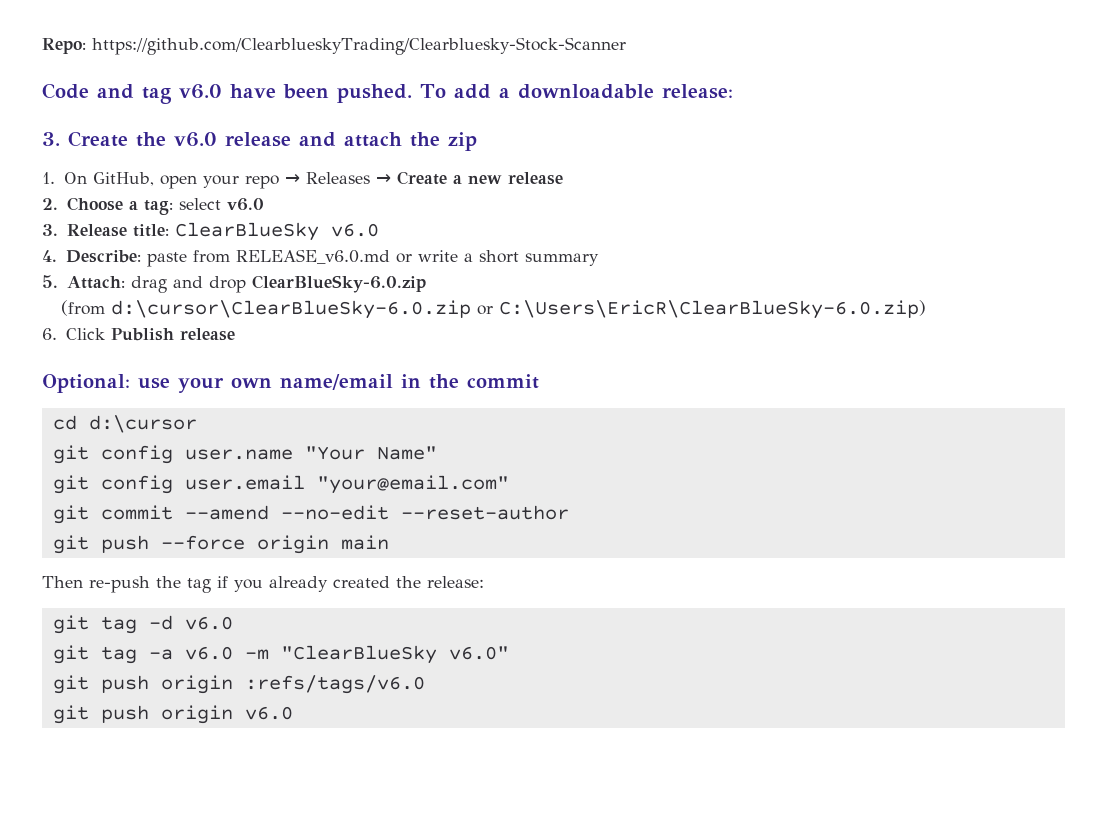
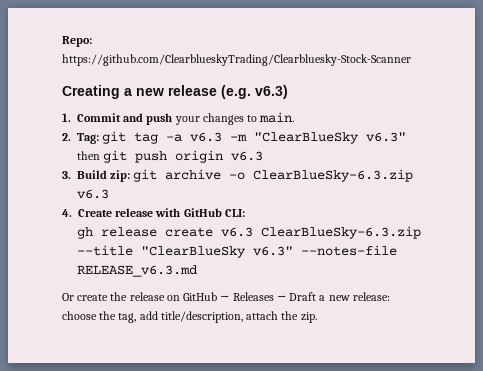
- Code and tag v6.0 have been pushed. To add a downloadable release:
- 3. Create the v6.0 release and attach the zip
- 1. On GitHub, open your repo → Releases → Create a new release
- 2. Choose a tag: select v6.0
- 3. Release title: ClearBlueSky v6.0
- 4. Describe: paste from RELEASE_v6.0.md or write a short summary
- 5. Attach: drag and drop ClearBlueSky-6.0.zip
- (from d:\cursor\ClearBlueSky-6.0.zip or C:\Users\EricR\ClearBlueSky-6.0.zip)
- 6. Click Publish release
- Optional: use your own name/email in the commit
- cd d:\cursor
- git config user.name "Your Name"
- git config user.email "your@email.com"
- git commit --amend --no-edit --reset-author
- git push --force origin main
- Then re-push the tag if you already created the release:
- git tag -d v6.0
- git tag -a v6.0 -m "ClearBlueSky v6.0"
- git push origin :refs/tags/v6.0
- git push origin v6.0
+ Creating a new release (e.g. v6.3)
+ 1. Commit and push your changes to main.
+ 2. Tag: git tag -a v6.3 -m "ClearBlueSky v6.3" then git push origin v6.3
+ 3. Build zip: git archive -o ClearBlueSky-6.3.zip v6.3
+ 4. Create release with GitHub CLI:
+ gh release create v6.3 ClearBlueSky-6.3.zip --title "ClearBlueSky v6.3" --notes-file RELEASE_v6.3.md
+ Or create the release on GitHub → Releases → Draft a new release: choose the tag, add title/description, attach the zip.

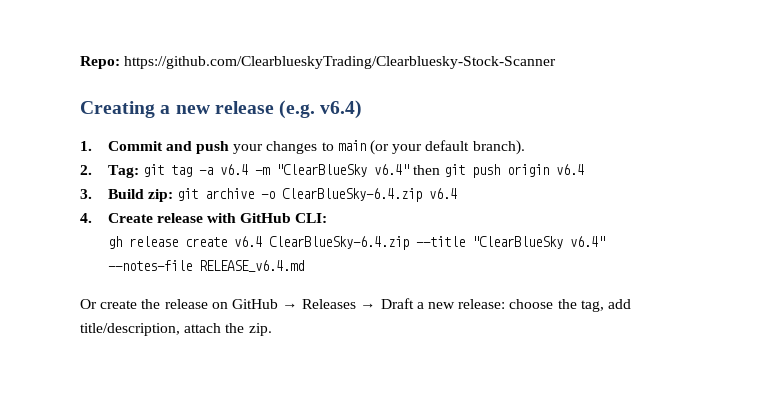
- Creating a new release (e.g. v6.3)
+ Creating a new release (e.g. v6.4)
- 1. Commit and push your changes to main.
+ 1. Commit and push your changes to main (or your default branch).
- 2. Tag: git tag -a v6.3 -m "ClearBlueSky v6.3" then git push origin v6.3
+ 2. Tag: git tag -a v6.4 -m "ClearBlueSky v6.4" then git push origin v6.4
- 3. Build zip: git archive -o ClearBlueSky-6.3.zip v6.3
+ 3. Build zip: git archive -o ClearBlueSky-6.4.zip v6.4
- gh release create v6.3 ClearBlueSky-6.3.zip --title "ClearBlueSky v6.3" --notes-file RELEASE_v6.3.md
+ gh release create v6.4 ClearBlueSky-6.4.zip --title "ClearBlueSky v6.4" --notes-file RELEASE_v6.4.md

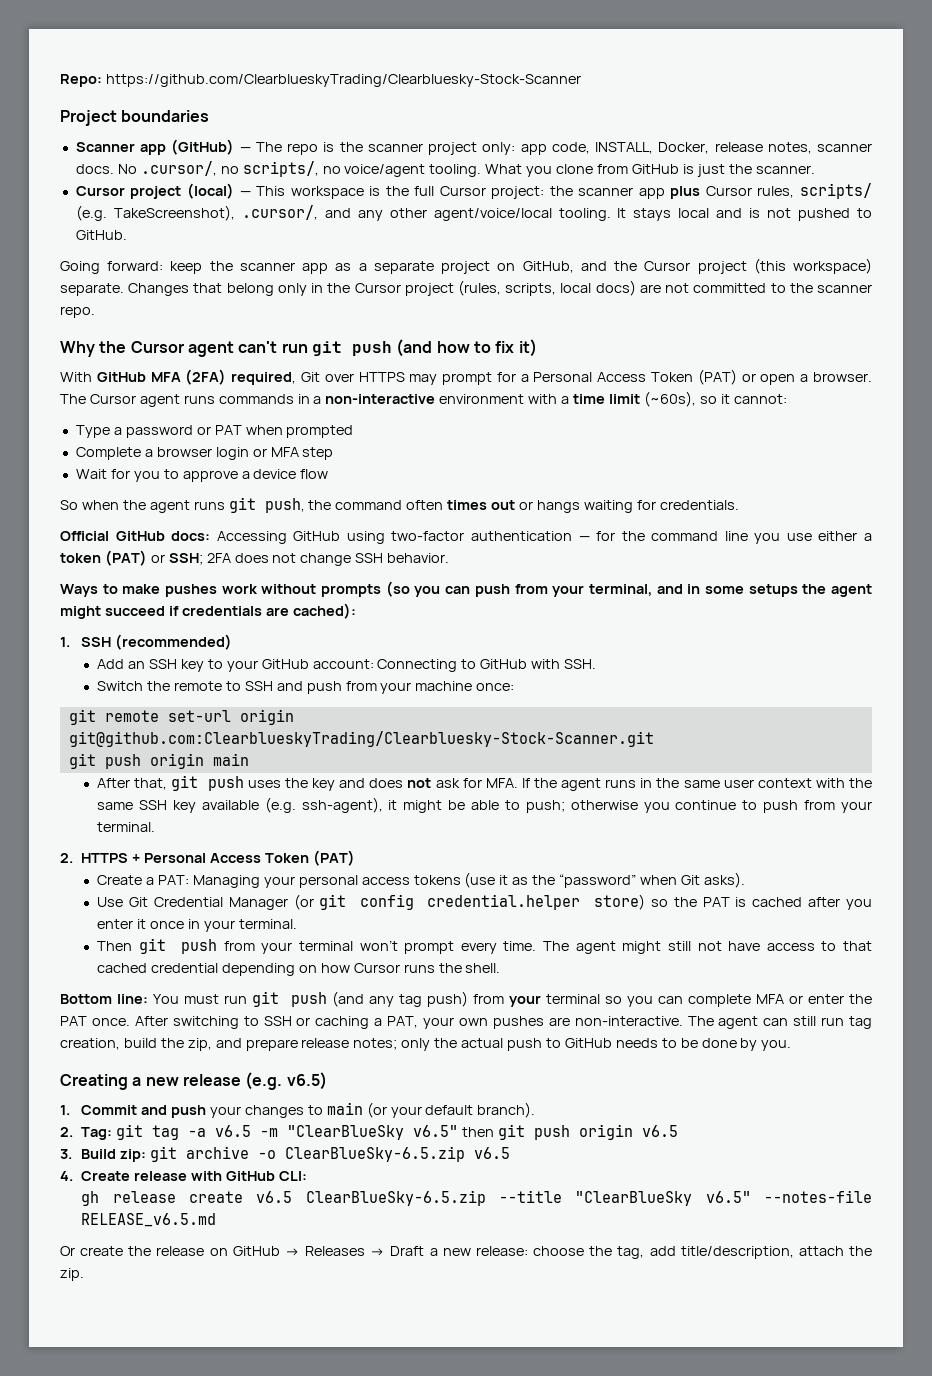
+ Project boundaries
+ Scanner app (GitHub) — The repo is the scanner project only: app code, INSTALL, Docker, release notes, scanner docs. No .cursor/, no scripts/, no voice/agent tooling. What you clone from GitHub is just the scanner.
+ Cursor project (local) — This workspace is the full Cursor project: the scanner app plus Cursor rules, scripts/ (e.g. TakeScreenshot), .cursor/, and any other agent/voice/local tooling. It stays local and is not pushed to GitHub.
+ Going forward: keep the scanner app as a separate project on GitHub, and the Cursor project (this workspace) separate. Changes that belong only in the Cursor project (rules, scripts, local docs) are not committed to the scanner repo.
+ Why the Cursor agent can't run git push (and how to fix it)
+ With GitHub MFA (2FA) required, Git over HTTPS may prompt for a Personal Access Token (PAT) or open a browser. The Cursor agent runs commands in a non-interactive environment with a time limit (~60s), so it cannot:
+ Type a password or PAT when prompted
+ Complete a browser login or MFA step
+ Wait for you to approve a device flow
+ So when the agent runs git push, the command often times out or hangs waiting for credentials.
+ Official GitHub docs: Accessing GitHub using two-factor authentication — for the command line you use either a token (PAT) or SSH; 2FA does not change SSH behavior.
+ Ways to make pushes work without prompts (so you can push from your terminal, and in some setups the agent might succeed if credentials are cached):
+ 1. SSH (recommended)
+ Add an SSH key to your GitHub account: Connecting to GitHub with SSH.
+ Switch the remote to SSH and push from your machine once:
+ git remote set-url origin git@github.com:ClearblueskyTrading/Clearbluesky-Stock-Scanner.git
+ git push origin main
+ After that, git push uses the key and does not ask for MFA. If the agent runs in the same user context with the same SSH key available (e.g. ssh-agent), it might be able to push; otherwise you continue to push from your terminal.
+ 2. HTTPS + Personal Access Token (PAT)
+ Create a PAT: Managing your personal access tokens (use it as the “password” when Git asks).
+ Use Git Credential Manager (or git config credential.helper store) so the PAT is cached after you enter it once in your terminal.
+ Then git push from your terminal won’t prompt every time. The agent might still not have access to that cached credential depending on how Cursor runs the shell.
+ Bottom line: You must run git push (and any tag push) from your terminal so you can complete MFA or enter the PAT once. After switching to SSH or caching a PAT, your own pushes are non-interactive. The agent can still run tag creation, build the zip, and prepare release notes; only the actual push to GitHub needs to be done by you.
- Creating a new release (e.g. v6.4)
+ Creating a new release (e.g. v6.5)
- 2. Tag: git tag -a v6.4 -m "ClearBlueSky v6.4" then git push origin v6.4
+ 2. Tag: git tag -a v6.5 -m "ClearBlueSky v6.5" then git push origin v6.5
- 3. Build zip: git archive -o ClearBlueSky-6.4.zip v6.4
+ 3. Build zip: git archive -o ClearBlueSky-6.5.zip v6.5
- gh release create v6.4 ClearBlueSky-6.4.zip --title "ClearBlueSky v6.4" --notes-file RELEASE_v6.4.md
+ gh release create v6.5 ClearBlueSky-6.5.zip --title "ClearBlueSky v6.5" --notes-file RELEASE_v6.5.md

